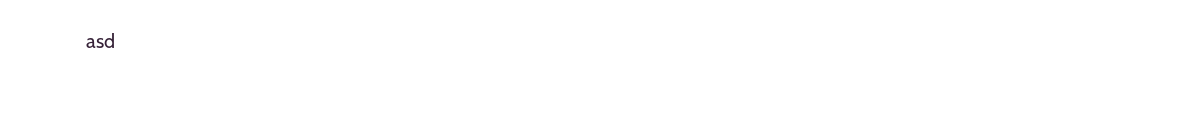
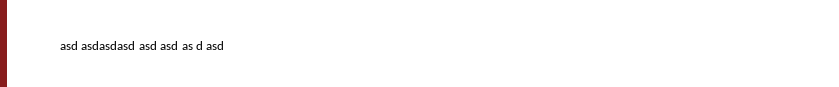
- asd
+ asd asdasdasd asd asd as d asd

